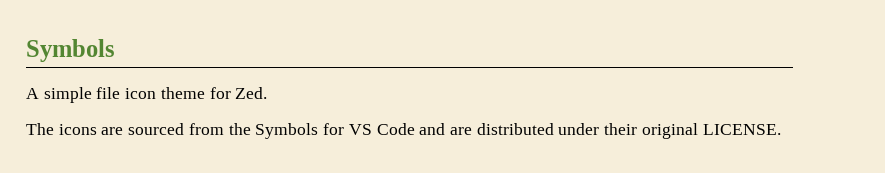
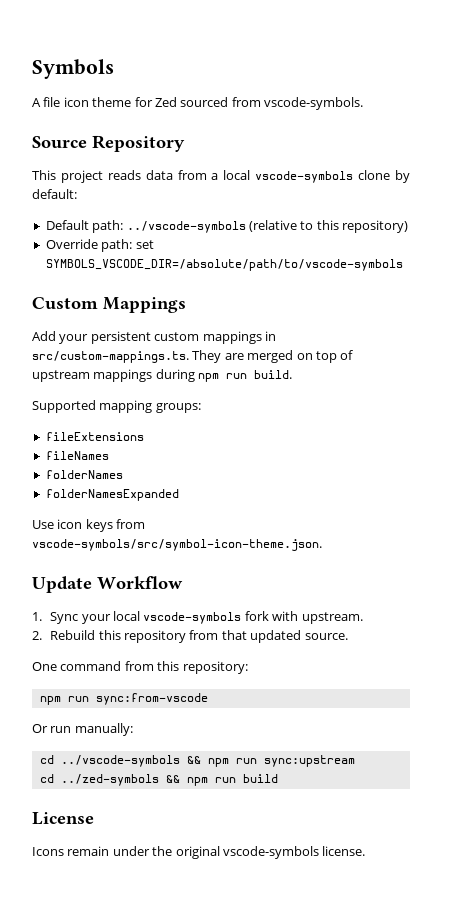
- A simple file icon theme for Zed.
- The icons are sourced from the Symbols for VS Code and are distributed under their original LICENSE.
+ A file icon theme for Zed sourced from vscode-symbols.
+ Source Repository
+ This project reads data from a local vscode-symbols clone by default:
+ Default path: ../vscode-symbols (relative to this repository)
+ Override path: set SYMBOLS_VSCODE_DIR=/absolute/path/to/vscode-symbols
+ Custom Mappings
+ Add your persistent custom mappings in src/custom-mappings.ts. They are merged on top of upstream mappings during npm run build.
+ Supported mapping groups:
+ fileExtensions
+ fileNames
+ folderNames
+ folderNamesExpanded
+ Use icon keys from vscode-symbols/src/symbol-icon-theme.json.
+ Update Workflow
+ 1. Sync your local vscode-symbols fork with upstream.
+ 2. Rebuild this repository from that updated source.
+ One command from this repository:
+ npm run sync:from-vscode
+ Or run manually:
+ cd ../vscode-symbols && npm run sync:upstream
+ cd ../zed-symbols && npm run build
+ License
+ Icons remain under the original vscode-symbols license.

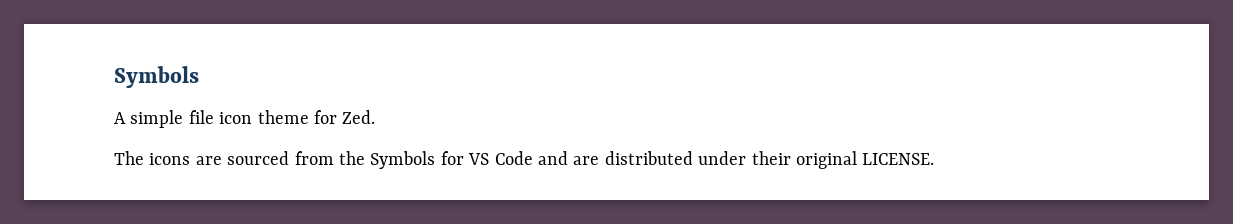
- A file icon theme for Zed sourced from vscode-symbols.
- Source Repository
- This project reads data from a local vscode-symbols clone by default:
- Default path: ../vscode-symbols (relative to this repository)
- Override path: set SYMBOLS_VSCODE_DIR=/absolute/path/to/vscode-symbols
- Custom Mappings
- Add your persistent custom mappings in src/custom-mappings.ts. They are merged on top of upstream mappings during npm run build.
- Supported mapping groups:
- fileExtensions
- fileNames
- folderNames
- folderNamesExpanded
- Use icon keys from vscode-symbols/src/symbol-icon-theme.json.
- Update Workflow
- 1. Sync your local vscode-symbols fork with upstream.
- 2. Rebuild this repository from that updated source.
- One command from this repository:
- npm run sync:from-vscode
- Or run manually:
- cd ../vscode-symbols && npm run sync:upstream
- cd ../zed-symbols && npm run build
- License
- Icons remain under the original vscode-symbols license.
+ A simple file icon theme for Zed.
+ The icons are sourced from the Symbols for VS Code and are distributed under their original LICENSE.

